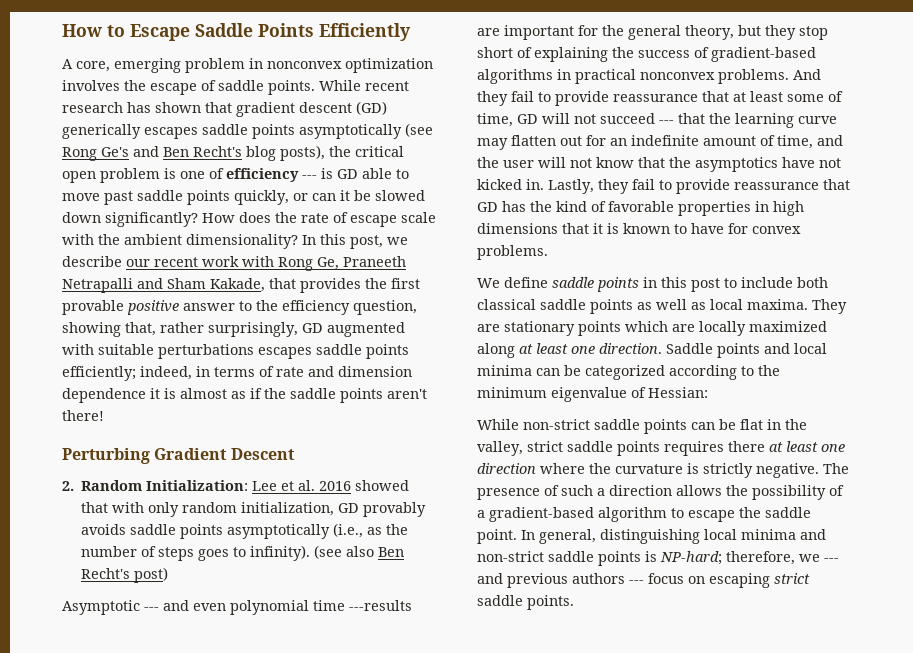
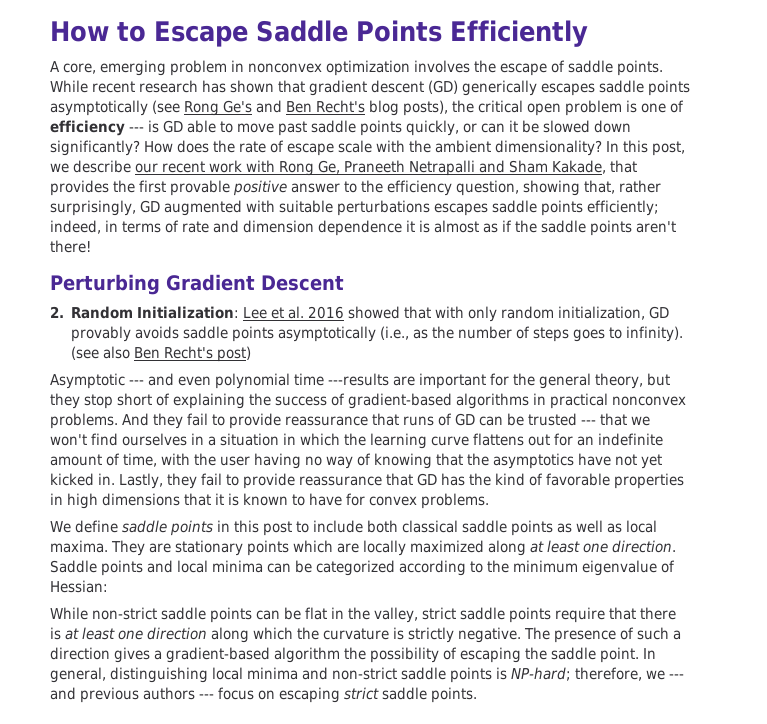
- And they fail to provide reassurance that at least some of time, GD will not succeed --- that the learning curve may flatten out for an indefinite amount of time, and the user will not know that the asymptotics have not kicked in.
+ And they fail to provide reassurance that runs of GD can be trusted --- that we won't find ourselves in a situation in which the learning curve flattens out for an indefinite amount of time, with the user having no way of knowing that the asymptotics have not yet kicked in.
- While non-strict saddle points can be flat in the valley, strict saddle points requires there at least one direction where the curvature is strictly negative.
+ While non-strict saddle points can be flat in the valley, strict saddle points require that there is at least one direction along which the curvature is strictly negative.
- The presence of such a direction allows the possibility of a gradient-based algorithm to escape the saddle point.
+ The presence of such a direction gives a gradient-based algorithm the possibility of escaping the saddle point.

